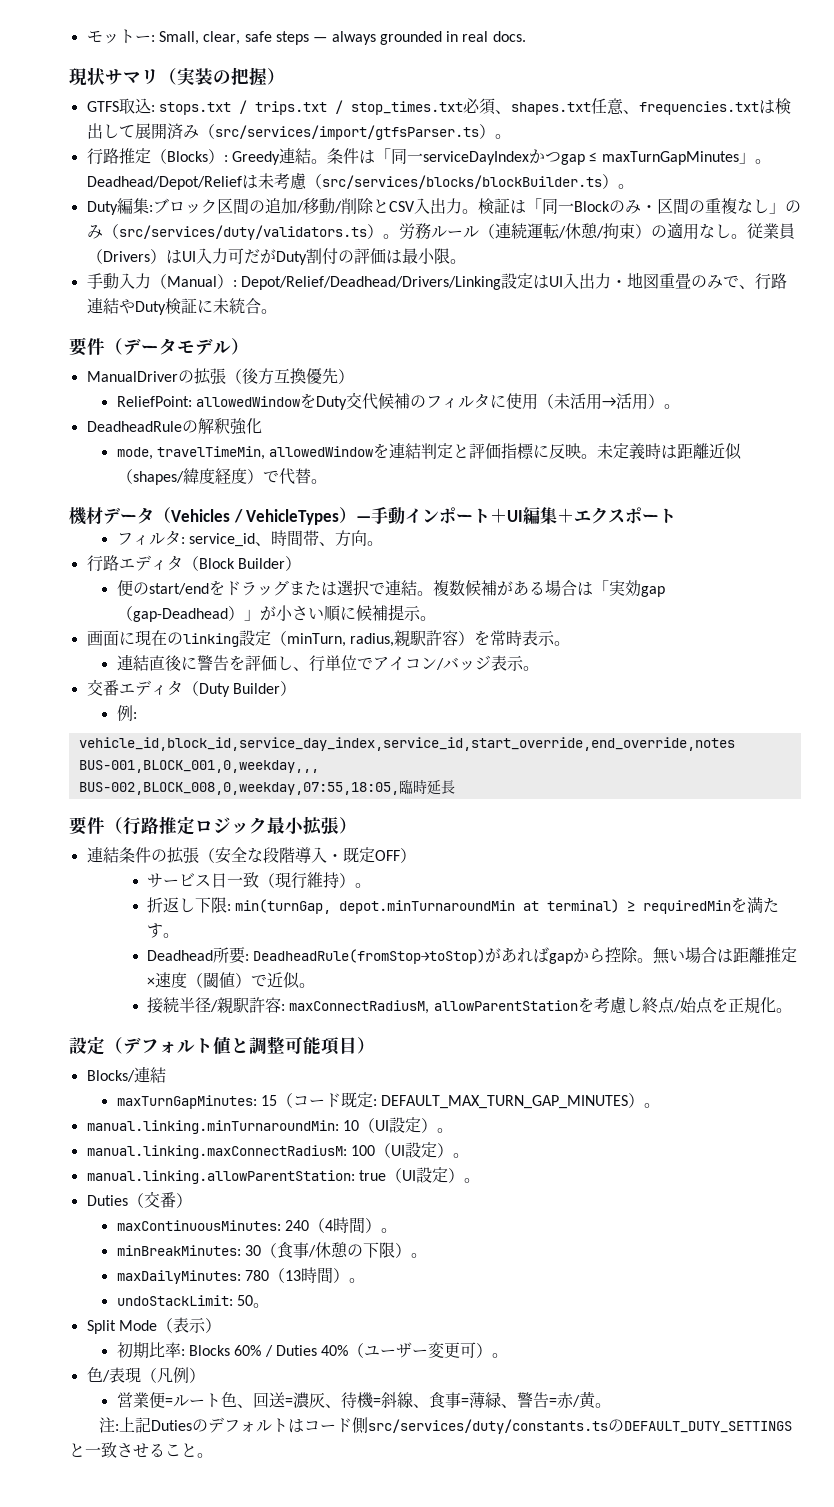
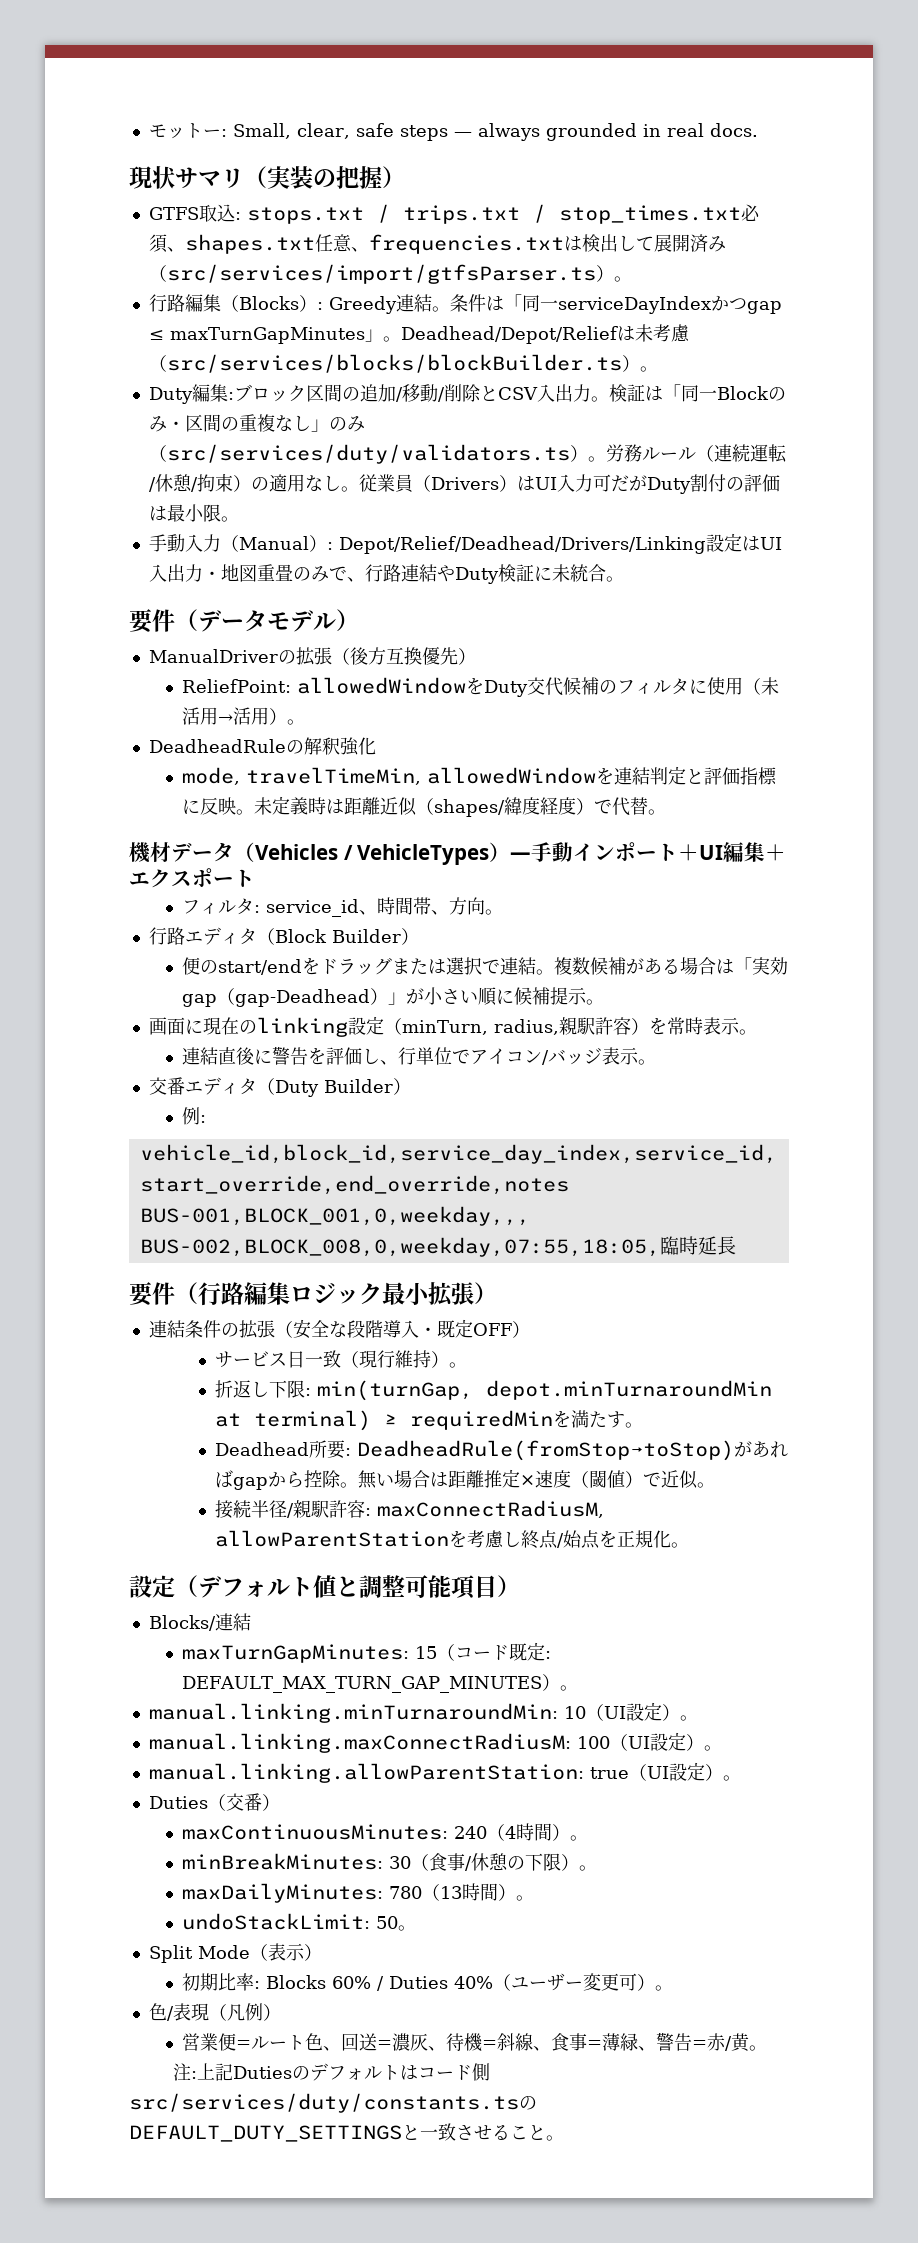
- 行路推定（Blocks）: Greedy連結。
+ 行路編集（Blocks）: Greedy連結。
- 要件（行路推定ロジック最小拡張）
+ 要件（行路編集ロジック最小拡張）

